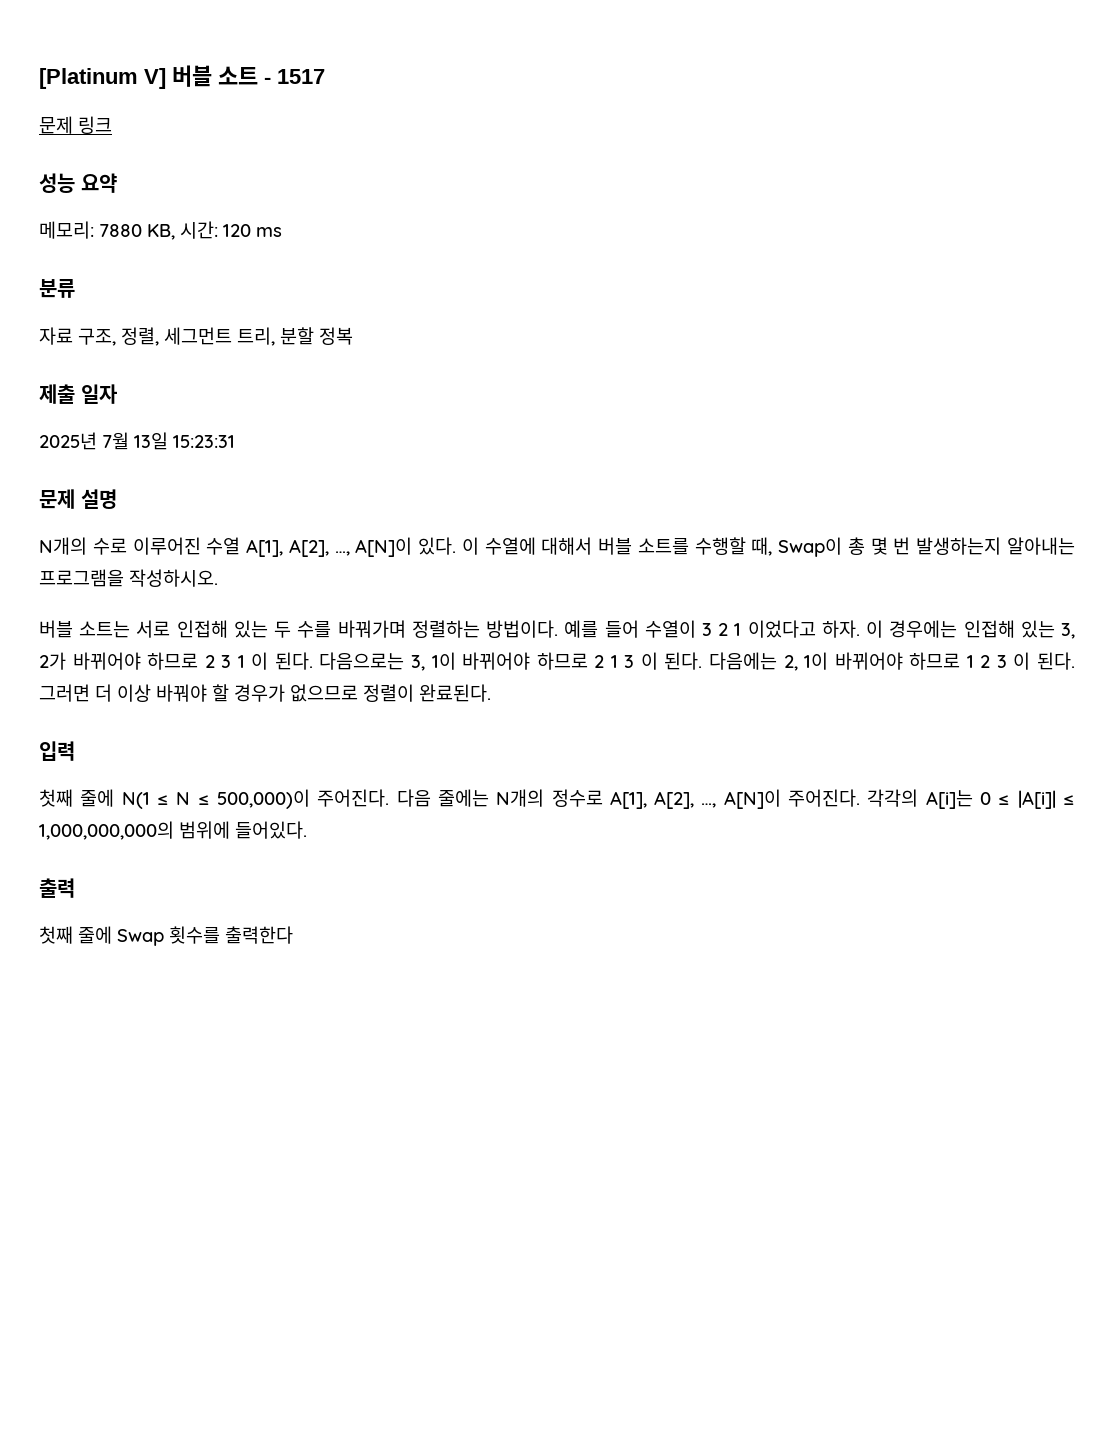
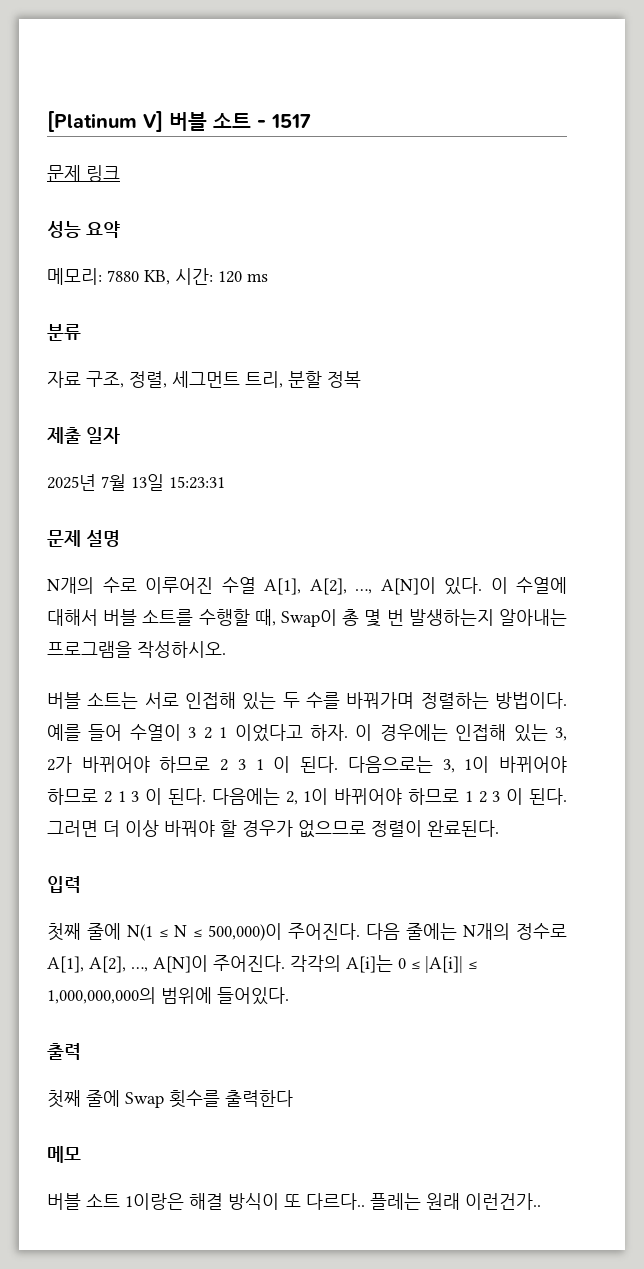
+ 메모
+ 버블 소트 1이랑은 해결 방식이 또 다르다.. 플레는 원래 이런건가..

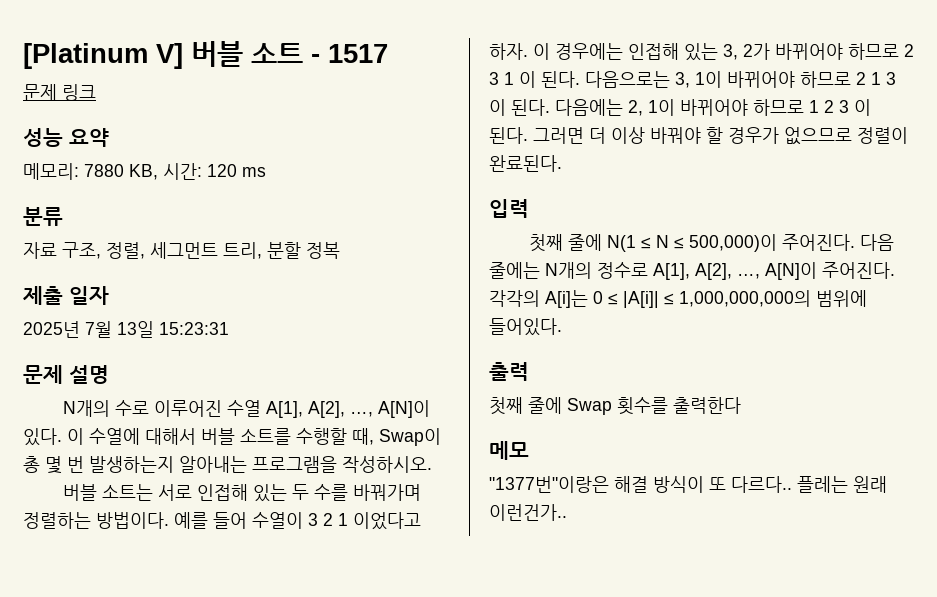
- 버블 소트 1이랑은 해결 방식이 또 다르다..
+ "1377번"이랑은 해결 방식이 또 다르다..

